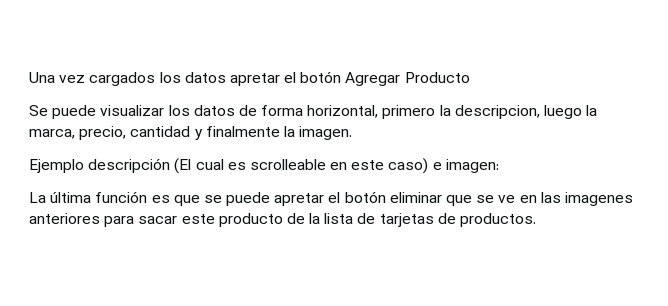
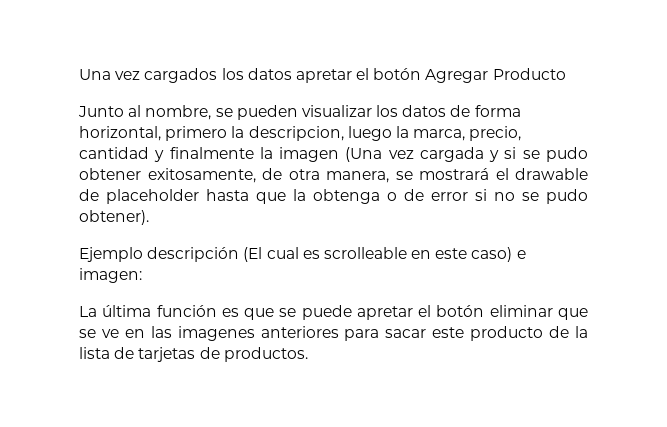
- Se puede visualizar los datos de forma horizontal, primero la descripcion, luego la marca, precio, cantidad y finalmente la imagen.
+ Junto al nombre, se pueden visualizar los datos de forma horizontal, primero la descripcion, luego la marca, precio, cantidad y finalmente la imagen (Una vez cargada y si se pudo obtener exitosamente, de otra manera, se mostrará el drawable de placeholder hasta que la obtenga o de error si no se pudo obtener).

